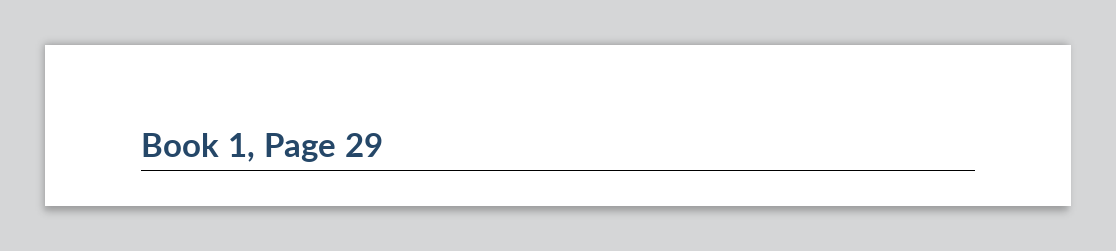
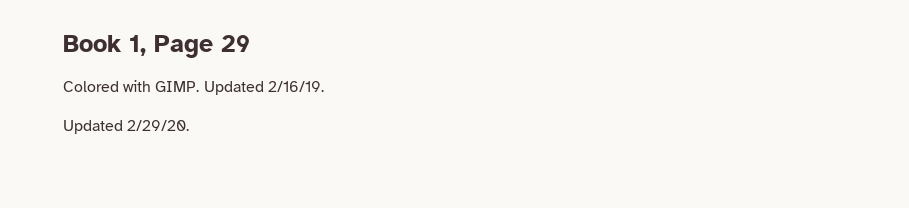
+ Colored with GIMP. Updated 2/16/19.
+ Updated 2/29/20.

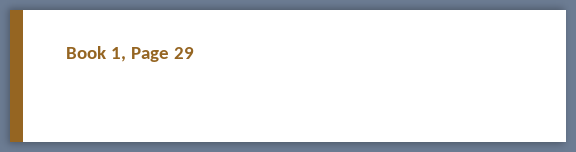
- Colored with GIMP. Updated 2/16/19.
- Updated 2/29/20.

